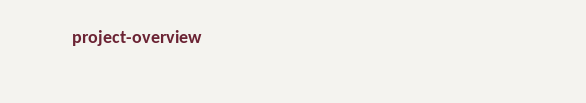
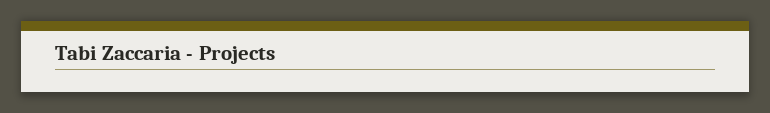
- project-overview
+ Tabi Zaccaria - Projects

